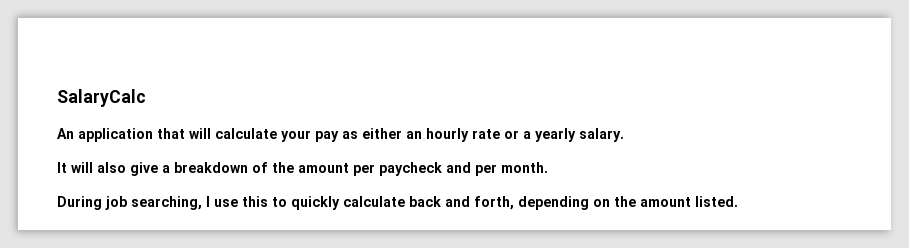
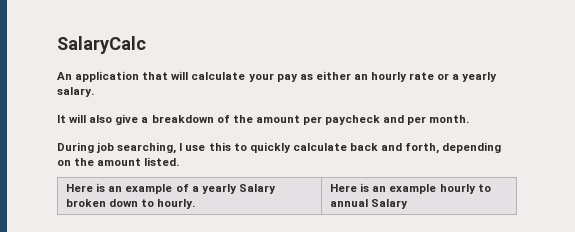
+ Here is an example of a yearly Salary broken down to hourly. | Here is an example hourly to annual Salary

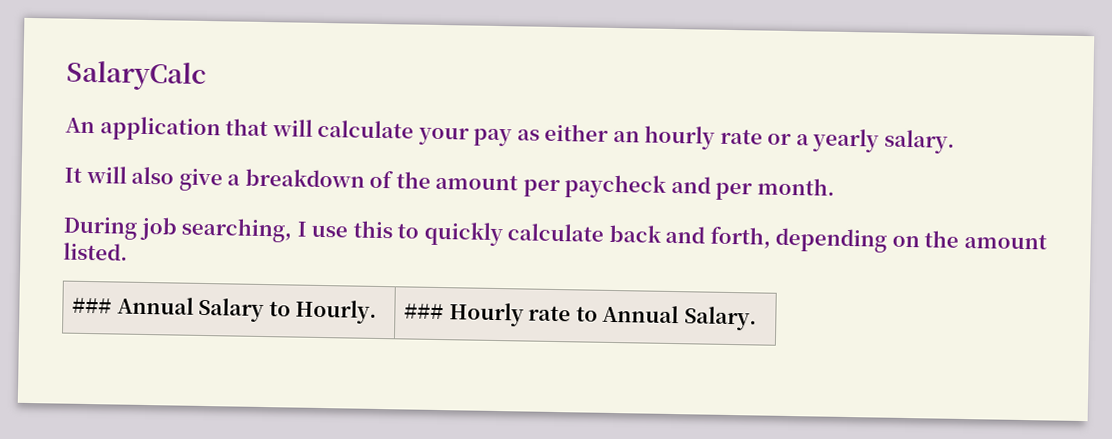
- Here is an example of a yearly Salary broken down to hourly. | Here is an example hourly to annual Salary
+ ### Annual Salary to Hourly. | ### Hourly rate to Annual Salary.

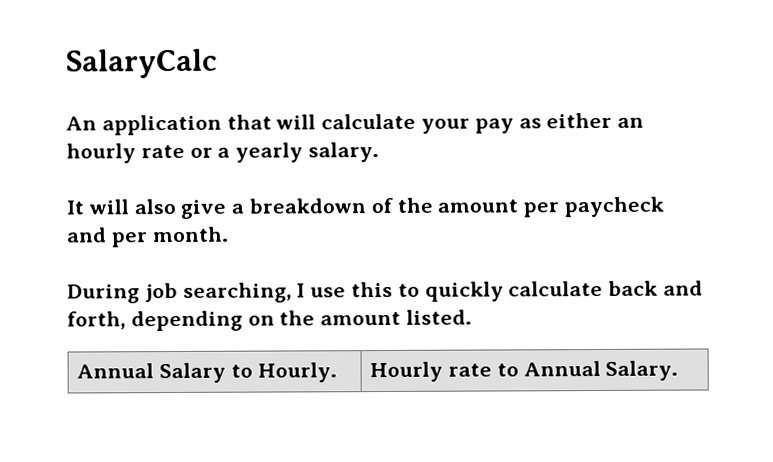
- ### Annual Salary to Hourly. | ### Hourly rate to Annual Salary.
+ Annual Salary to Hourly. | Hourly rate to Annual Salary.

